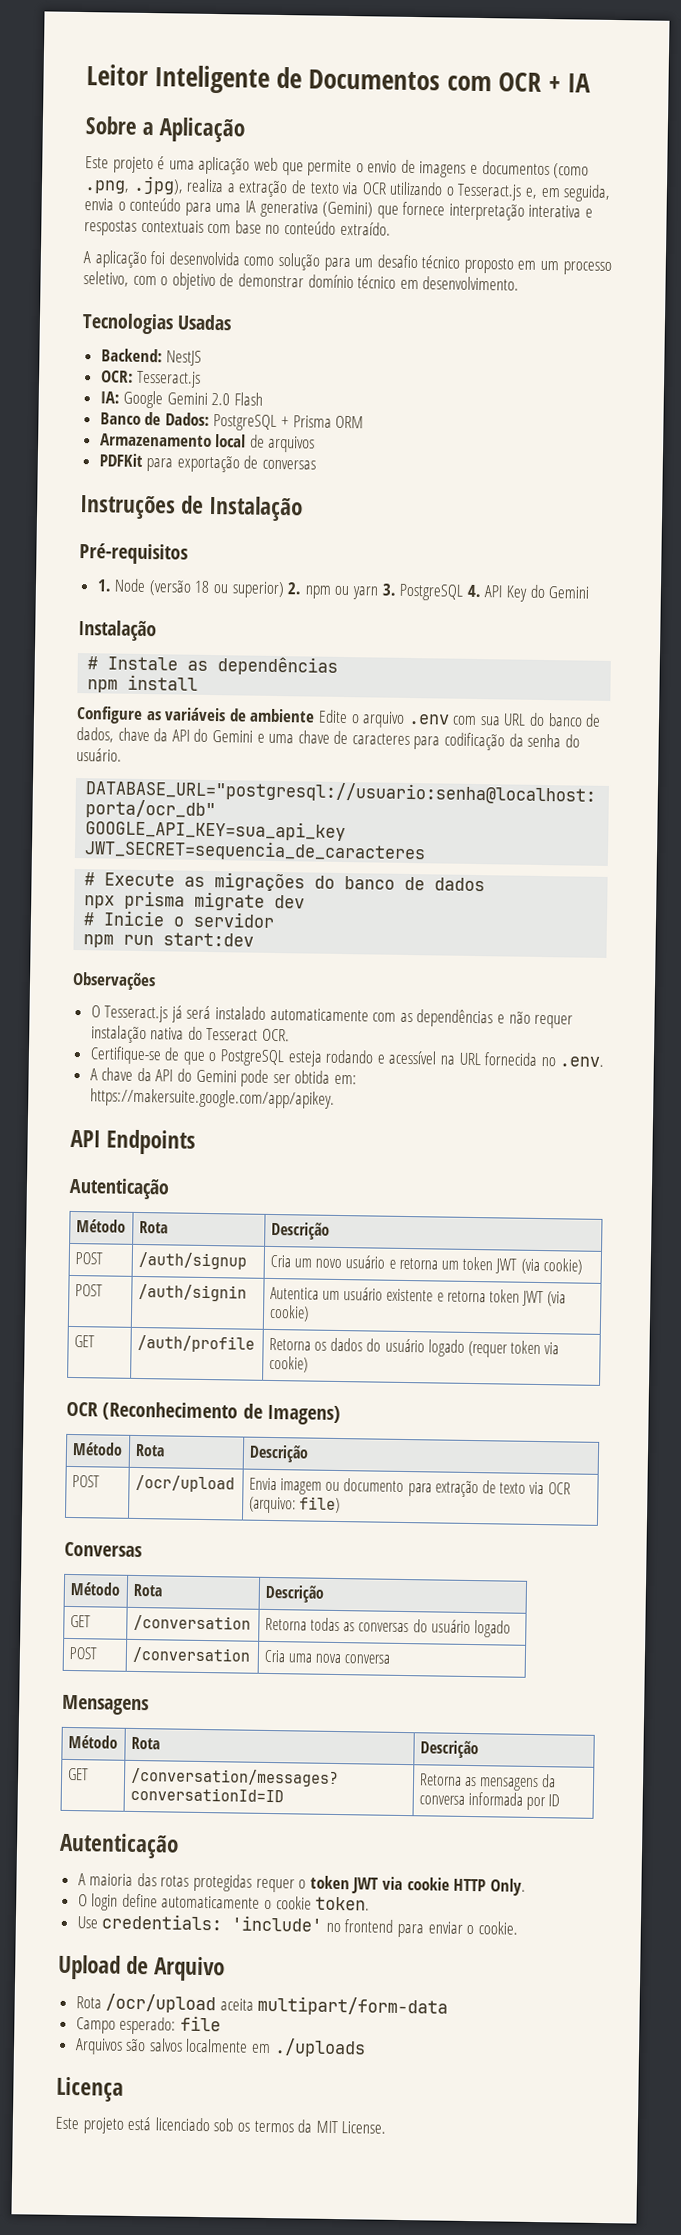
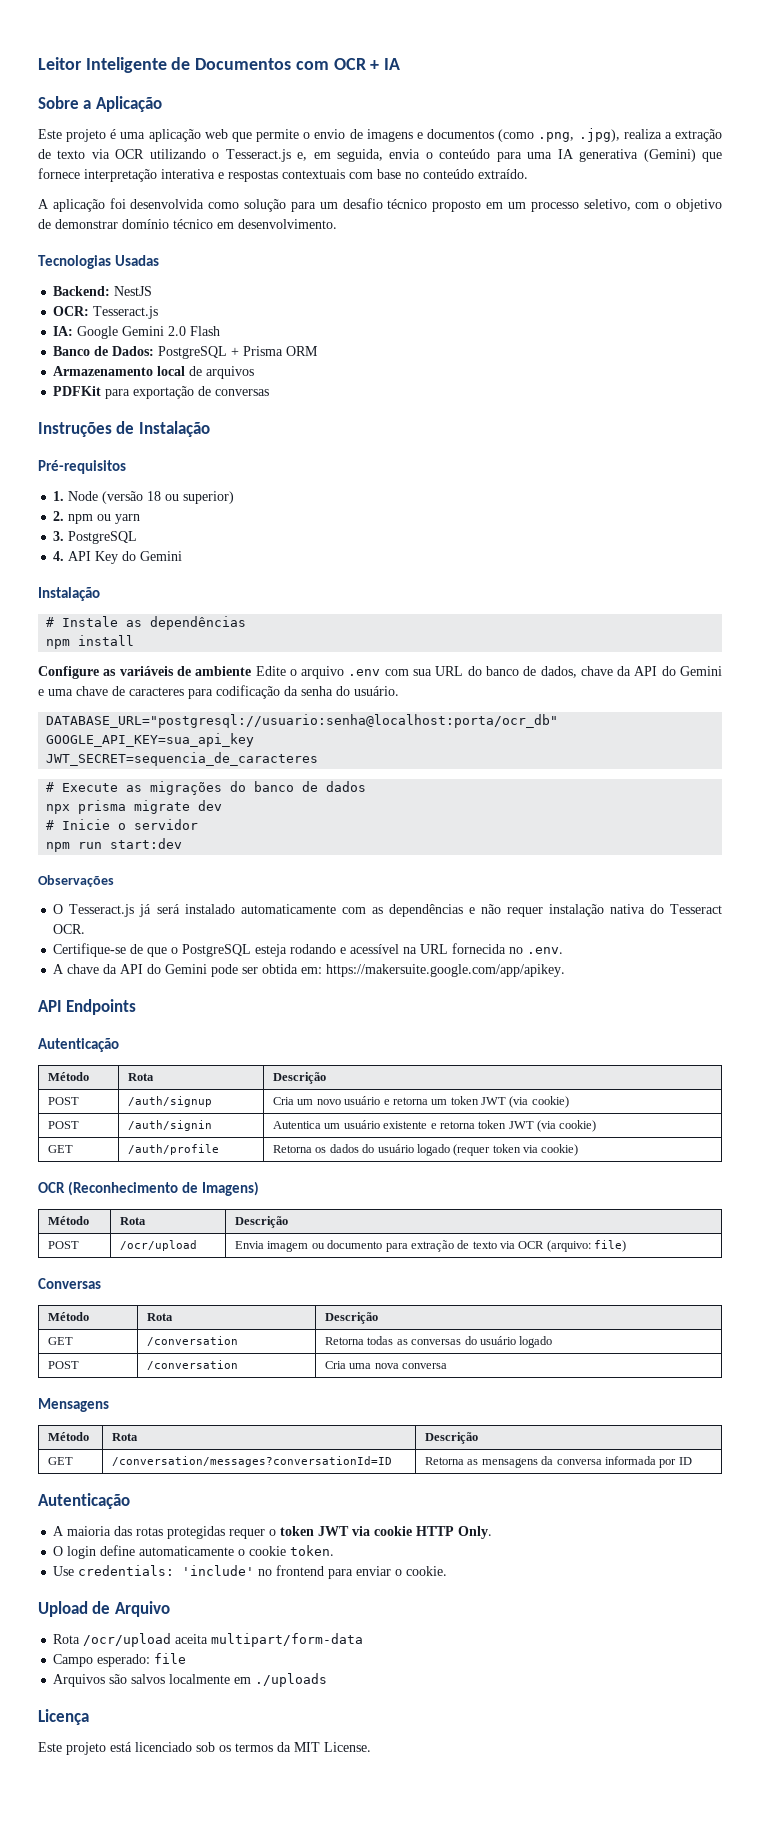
- 1. Node (versão 18 ou superior) 2. npm ou yarn 3. PostgreSQL 4. API Key do Gemini
+ 1. Node (versão 18 ou superior)
+ 2. npm ou yarn
+ 3. PostgreSQL
+ 4. API Key do Gemini

